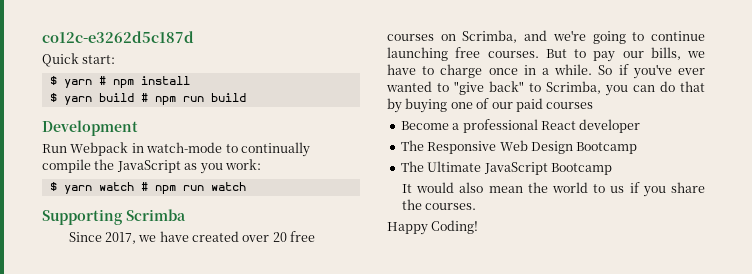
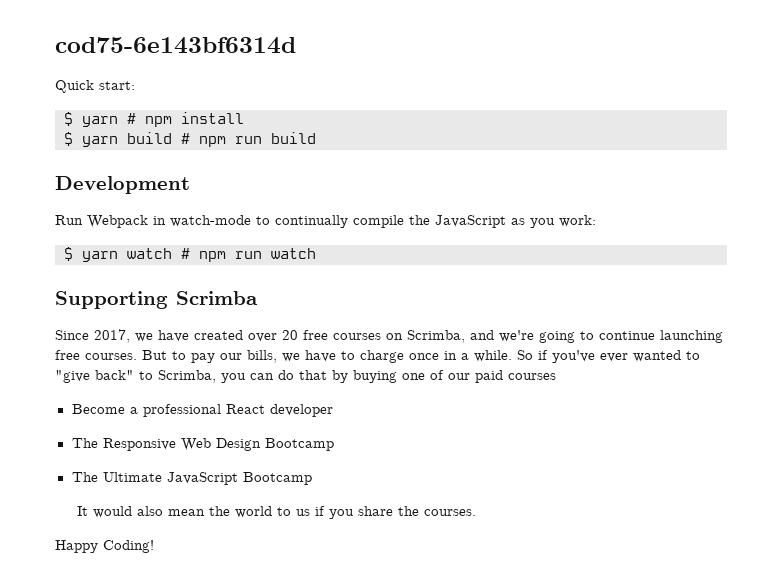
- co12c-e3262d5c187d
+ cod75-6e143bf6314d

